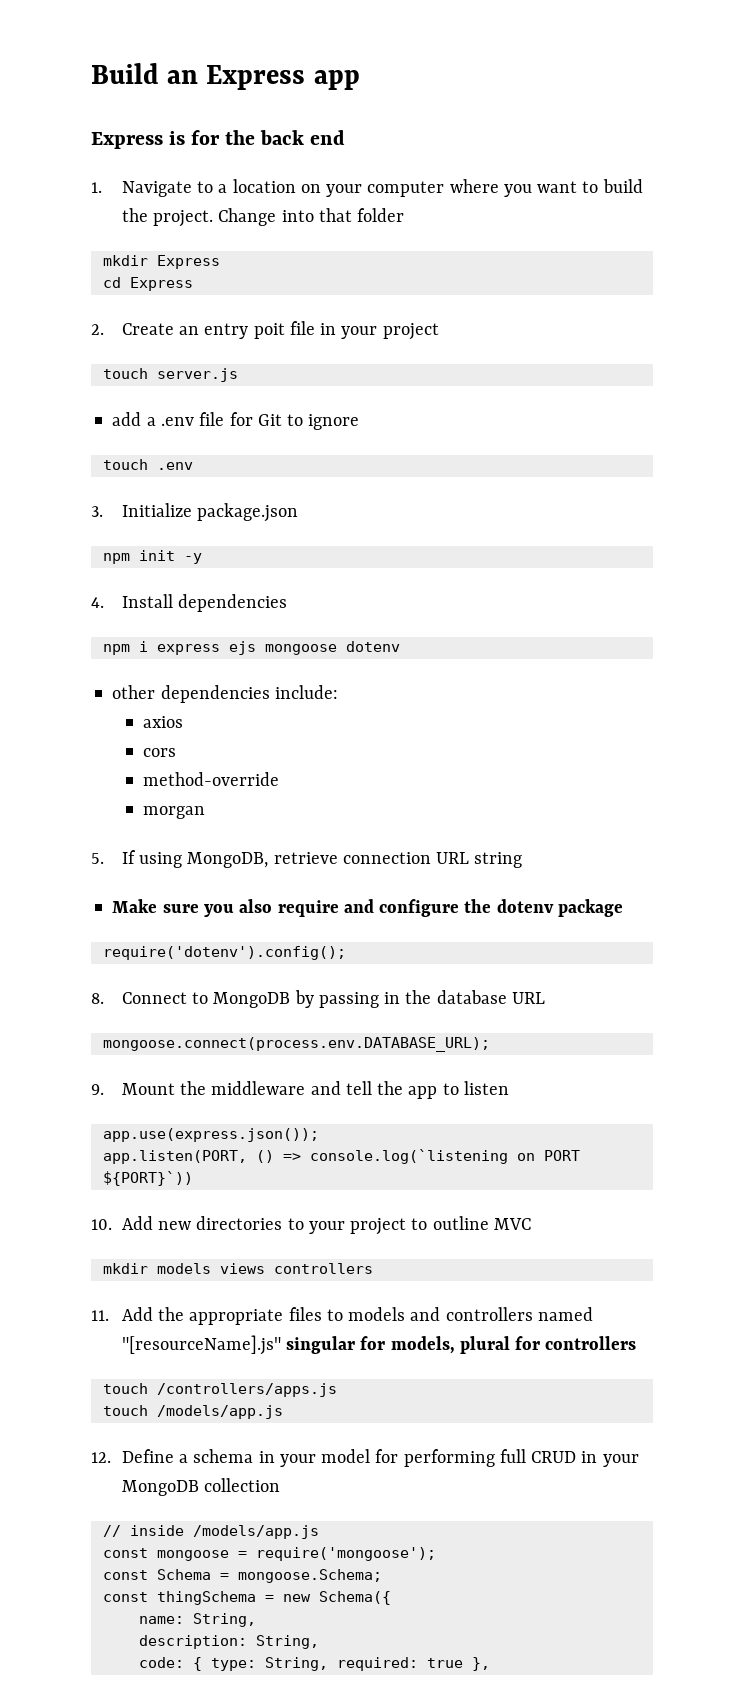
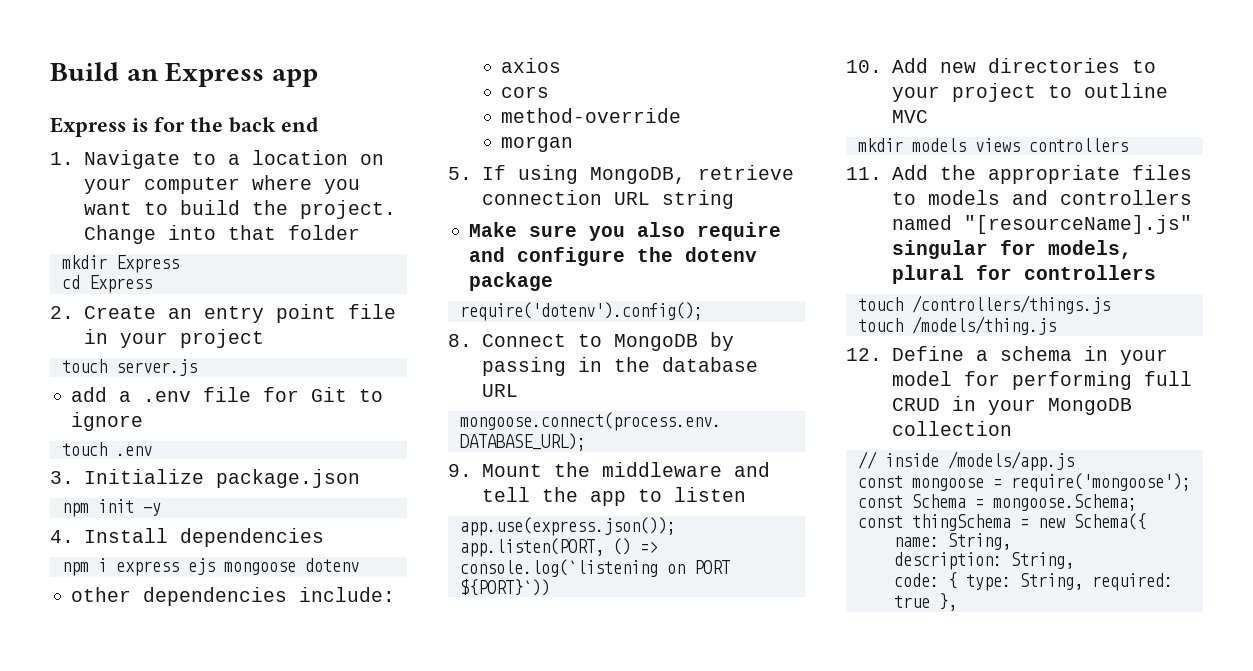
- 2. Create an entry poit file in your project
+ 2. Create an entry point file in your project
- touch /controllers/apps.js
- touch /models/app.js
+ touch /controllers/things.js
+ touch /models/thing.js

